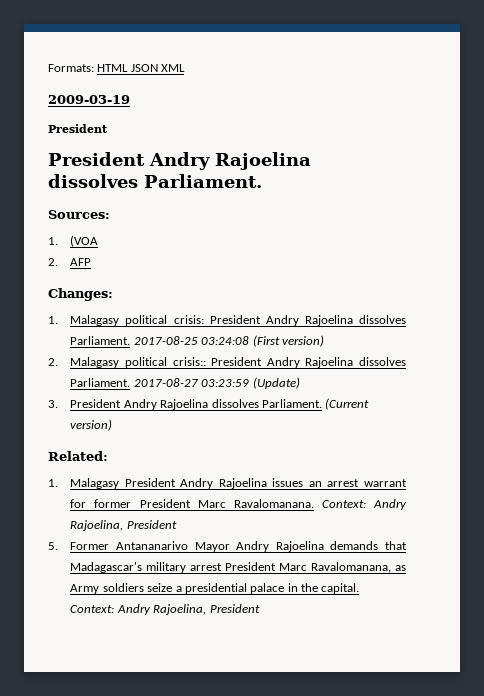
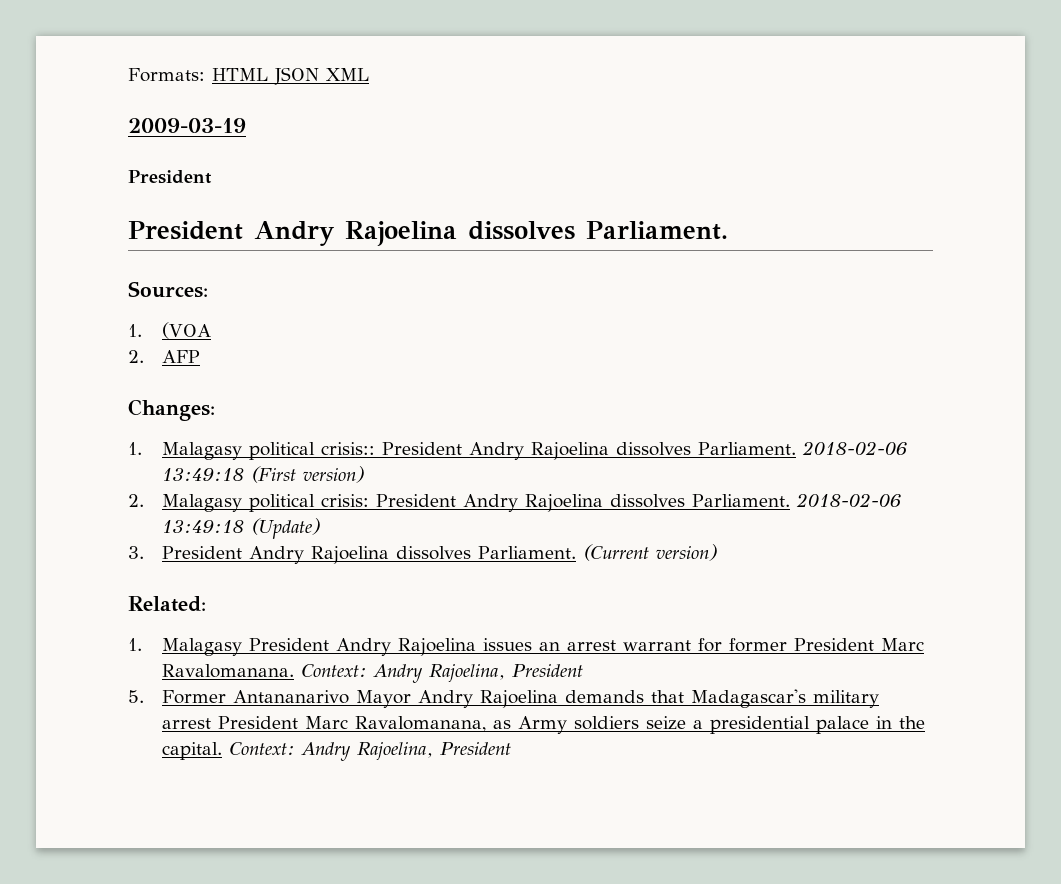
- 1. Malagasy political crisis: President Andry Rajoelina dissolves Parliament.
+ 1. Malagasy political crisis:: President Andry Rajoelina dissolves Parliament. 2018-02-06 13:49:18 (First version)
+ 2. Malagasy political crisis: President Andry Rajoelina dissolves Parliament.
- 2017-08-25 03:24:08 (First version)
- 2. Malagasy political crisis:: President Andry Rajoelina dissolves Parliament. 2017-08-27 03:23:59 (Update)
+ 2018-02-06 13:49:18 (Update)

